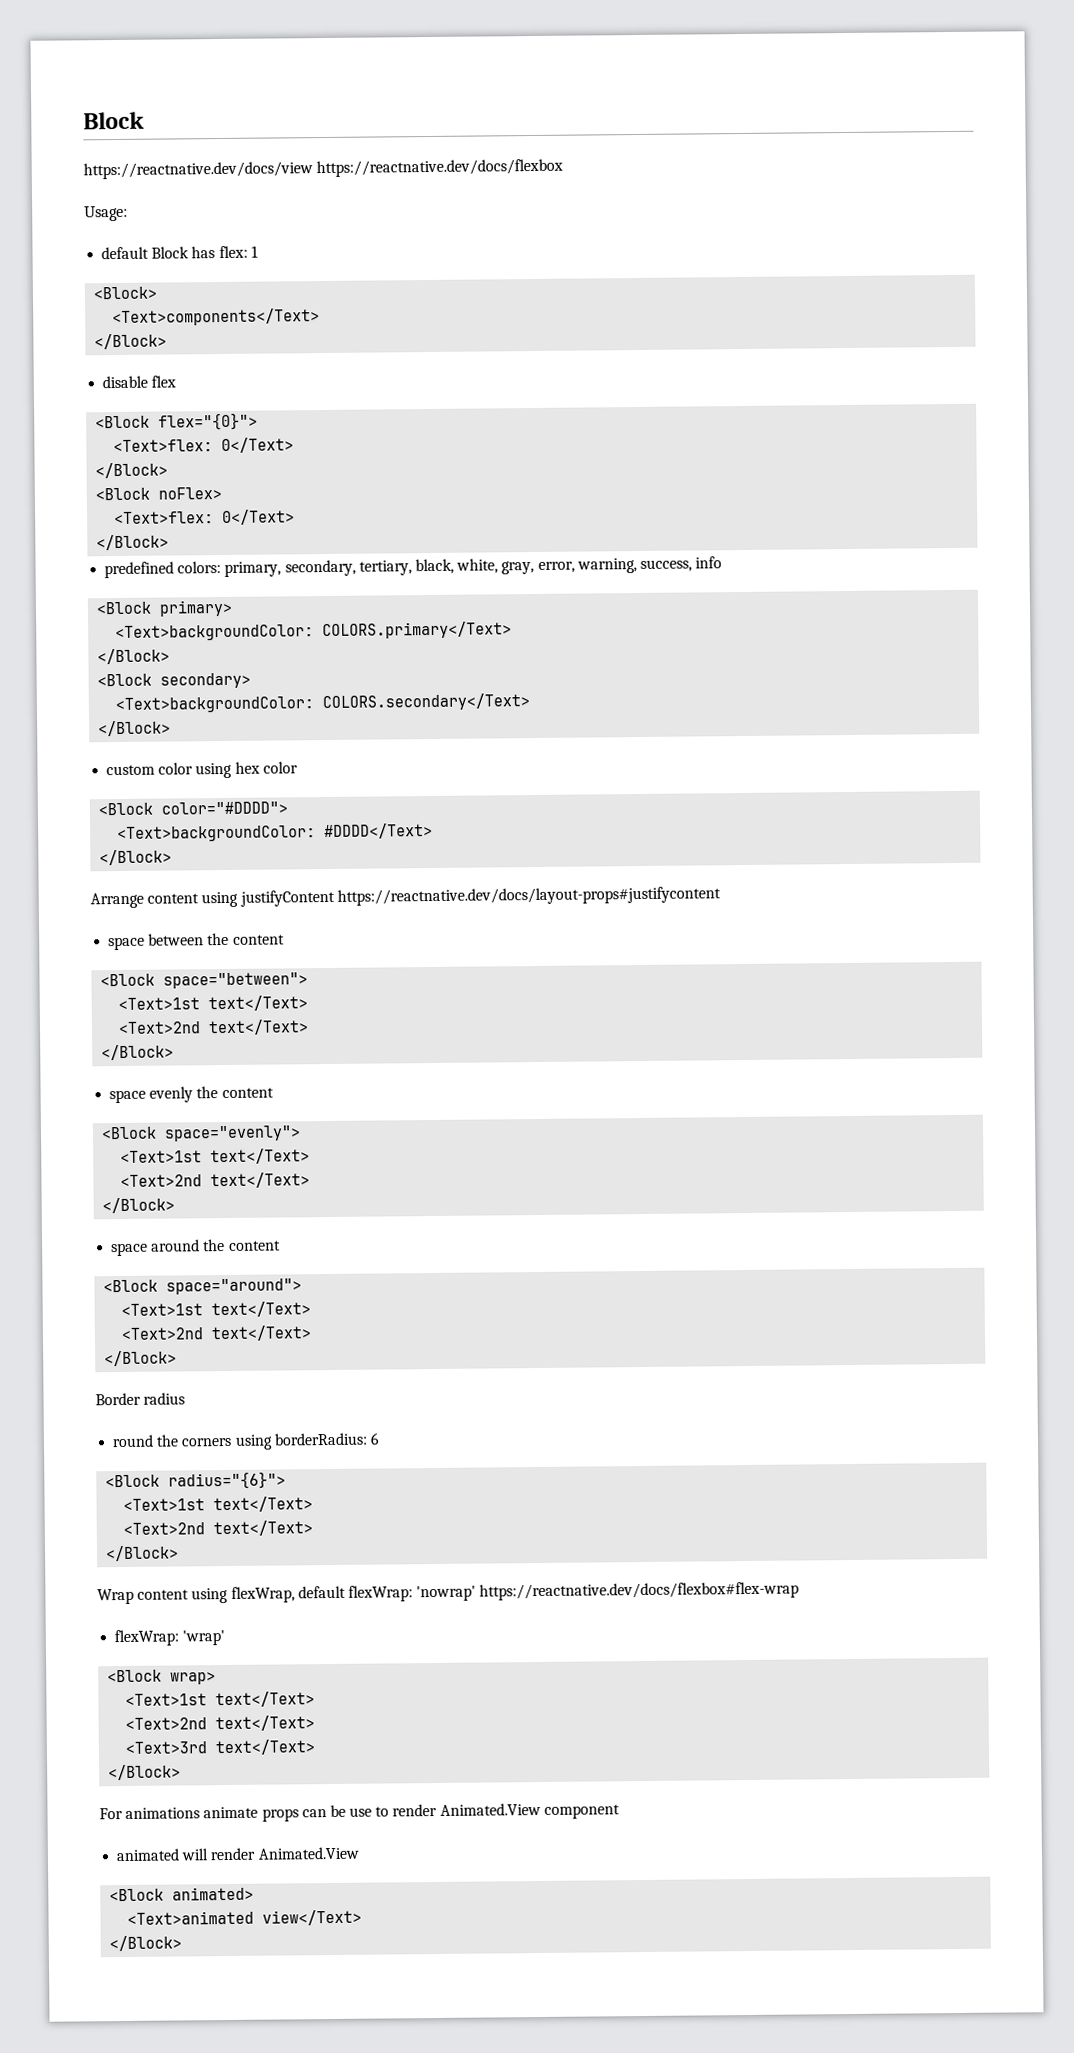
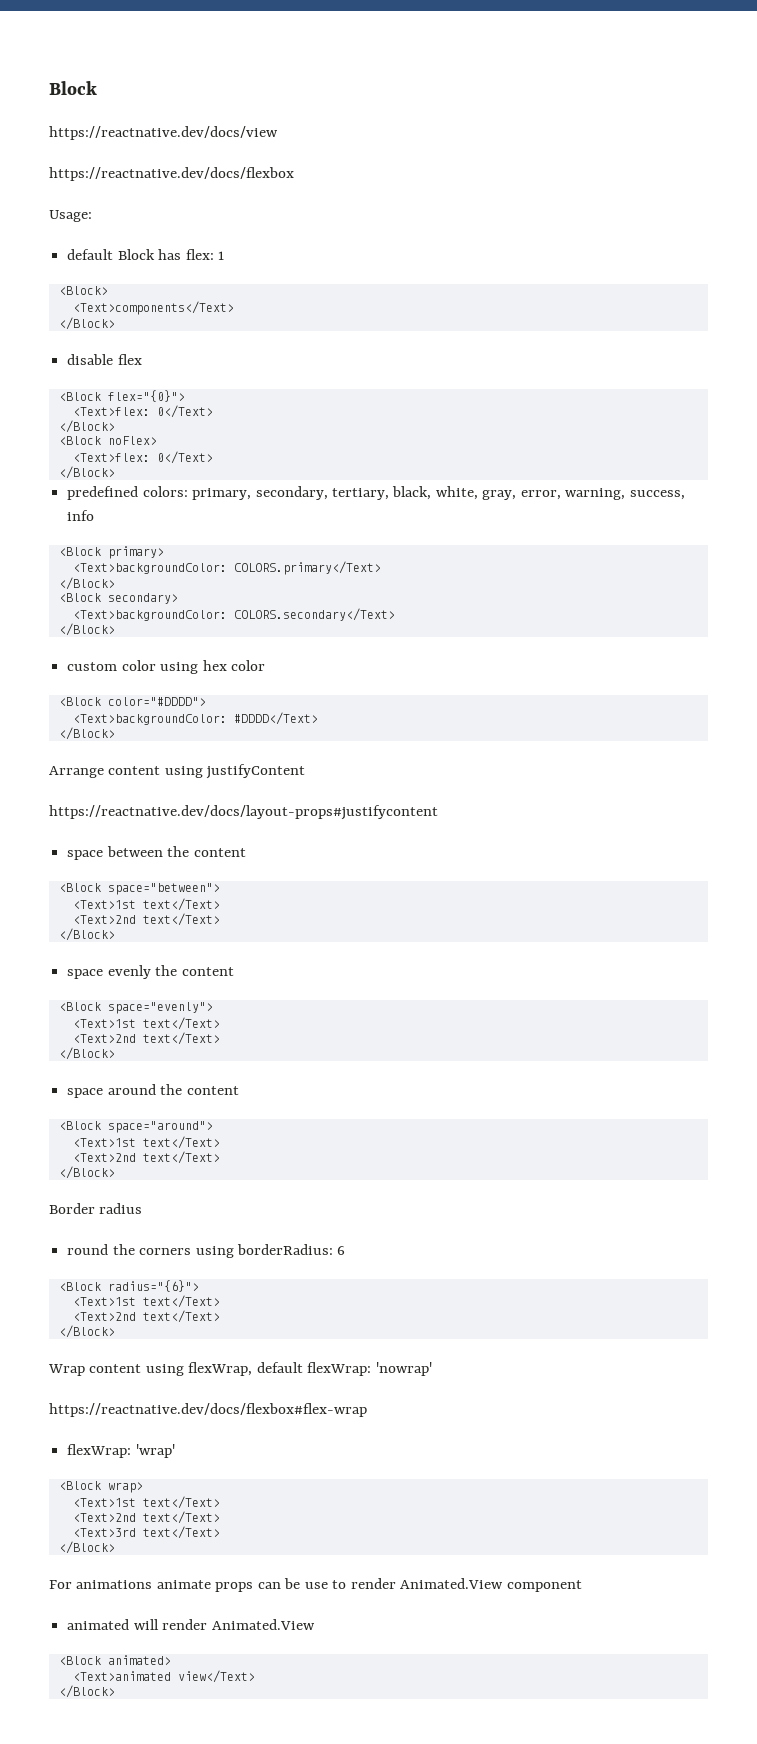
- https://reactnative.dev/docs/view https://reactnative.dev/docs/flexbox
+ https://reactnative.dev/docs/view
+ https://reactnative.dev/docs/flexbox
- Arrange content using justifyContent https://reactnative.dev/docs/layout-props#justifycontent
+ Arrange content using justifyContent
+ https://reactnative.dev/docs/layout-props#justifycontent
- Wrap content using flexWrap, default flexWrap: 'nowrap' https://reactnative.dev/docs/flexbox#flex-wrap
+ Wrap content using flexWrap, default flexWrap: 'nowrap'
+ https://reactnative.dev/docs/flexbox#flex-wrap

